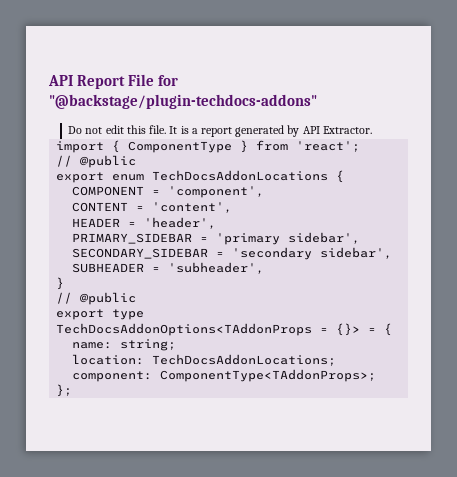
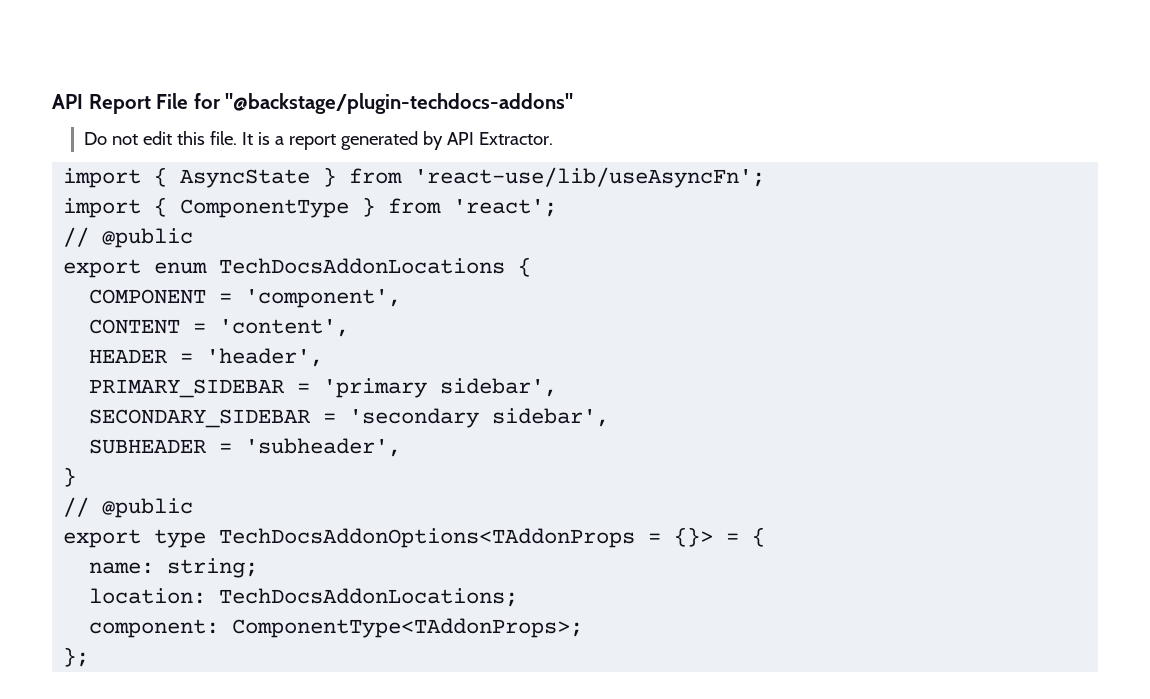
+ import { AsyncState } from 'react-use/lib/useAsyncFn';

